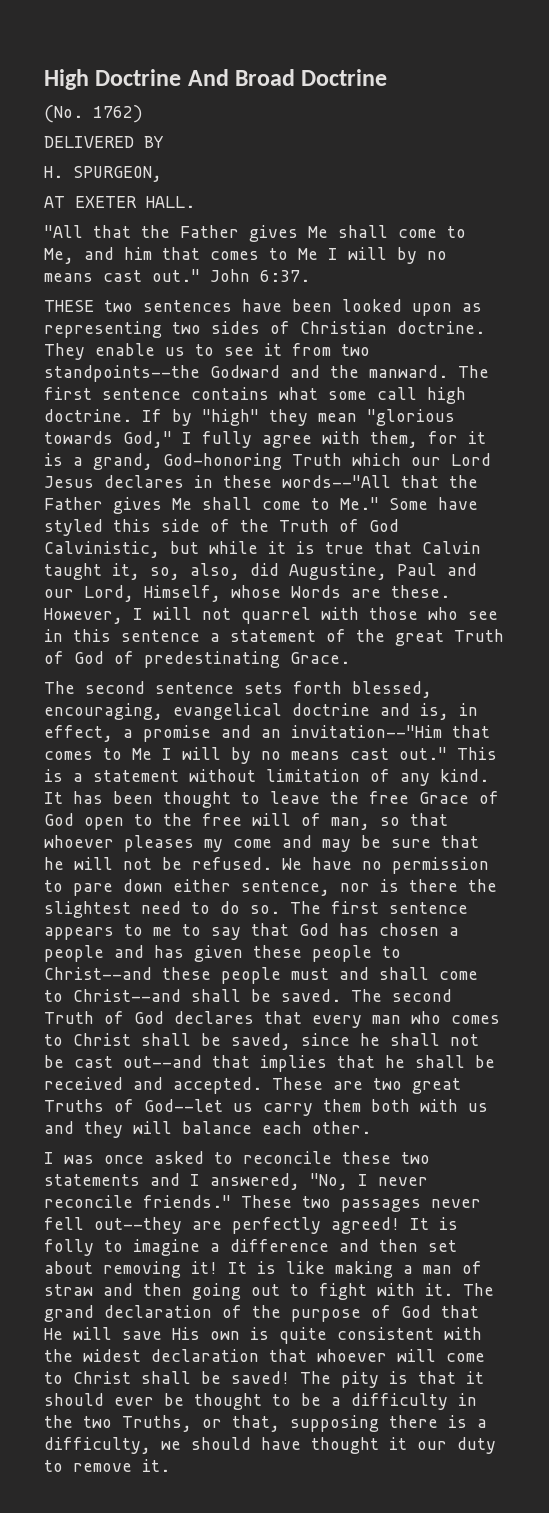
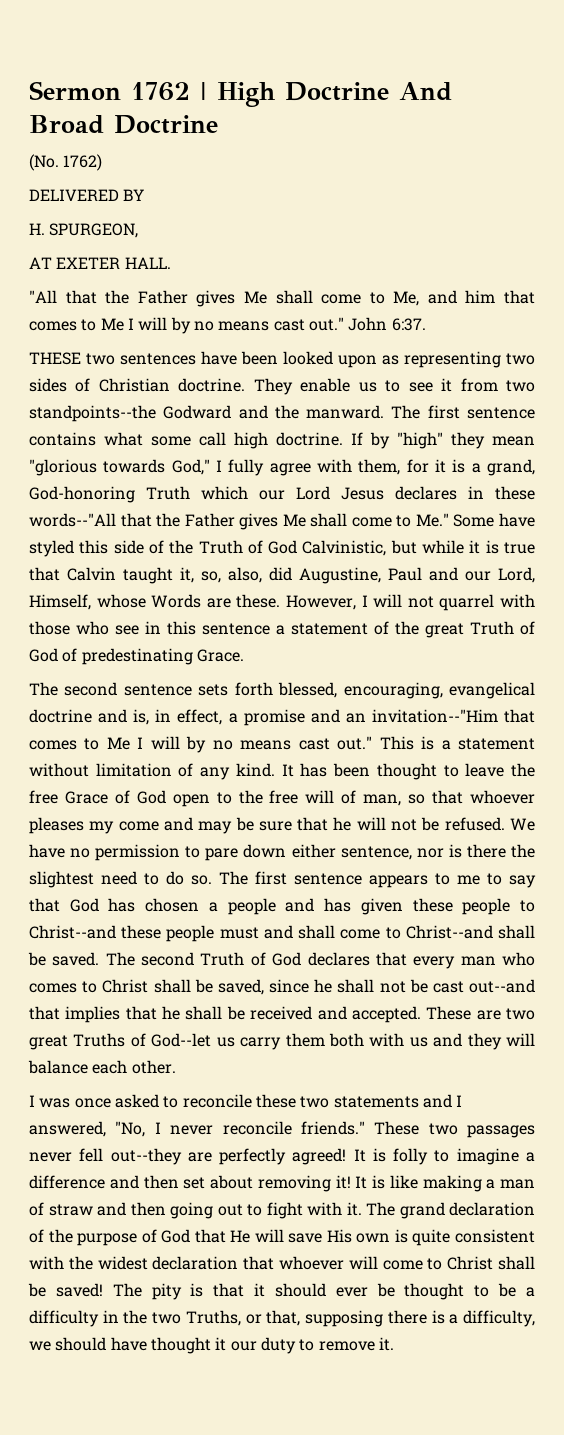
- High Doctrine And Broad Doctrine
+ Sermon 1762 | High Doctrine And Broad Doctrine

